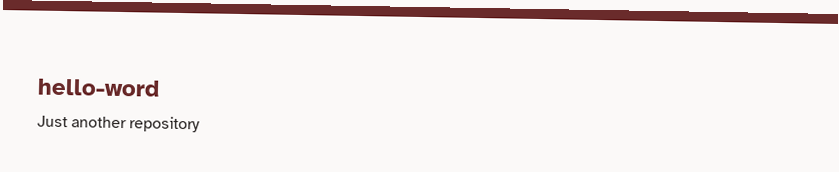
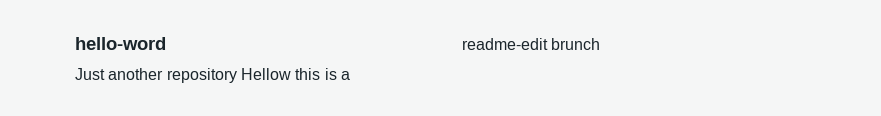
- Just another repository
+ Just another repository Hellow this is a readme-edit brunch

